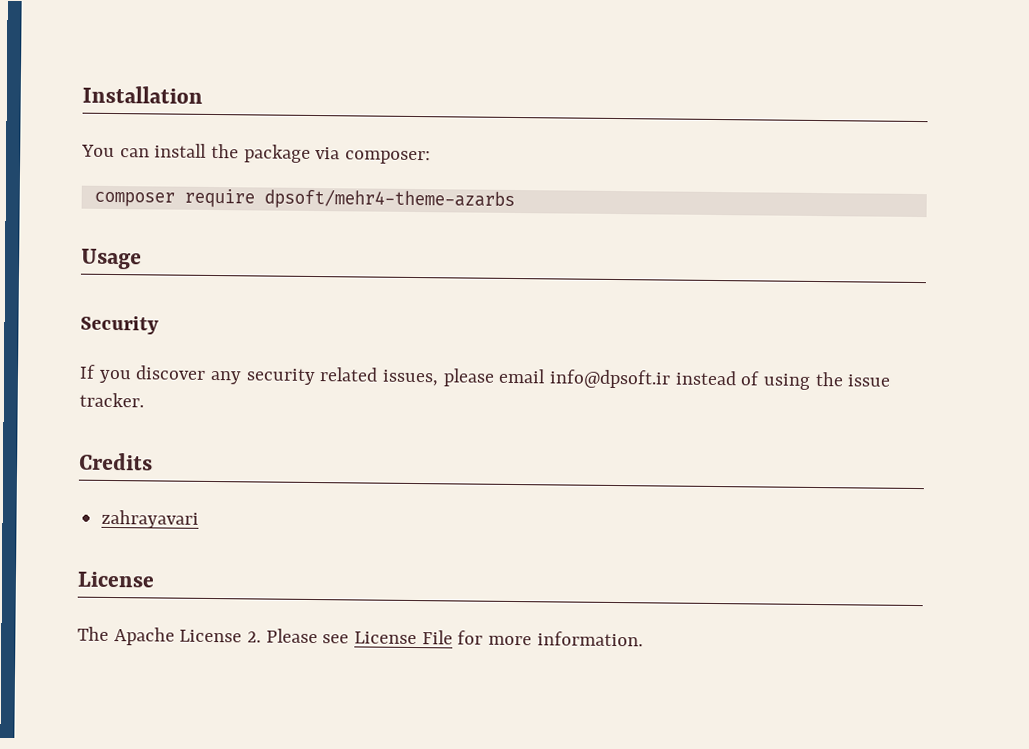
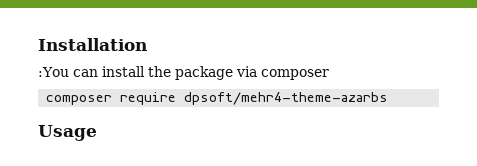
- You can install the package via composer:
+ :You can install the package via composer
- Security
- If you discover any security related issues, please email info@dpsoft.ir instead of using the issue tracker.
- Credits
- zahrayavari
- License
- The Apache License 2. Please see License File for more information.

